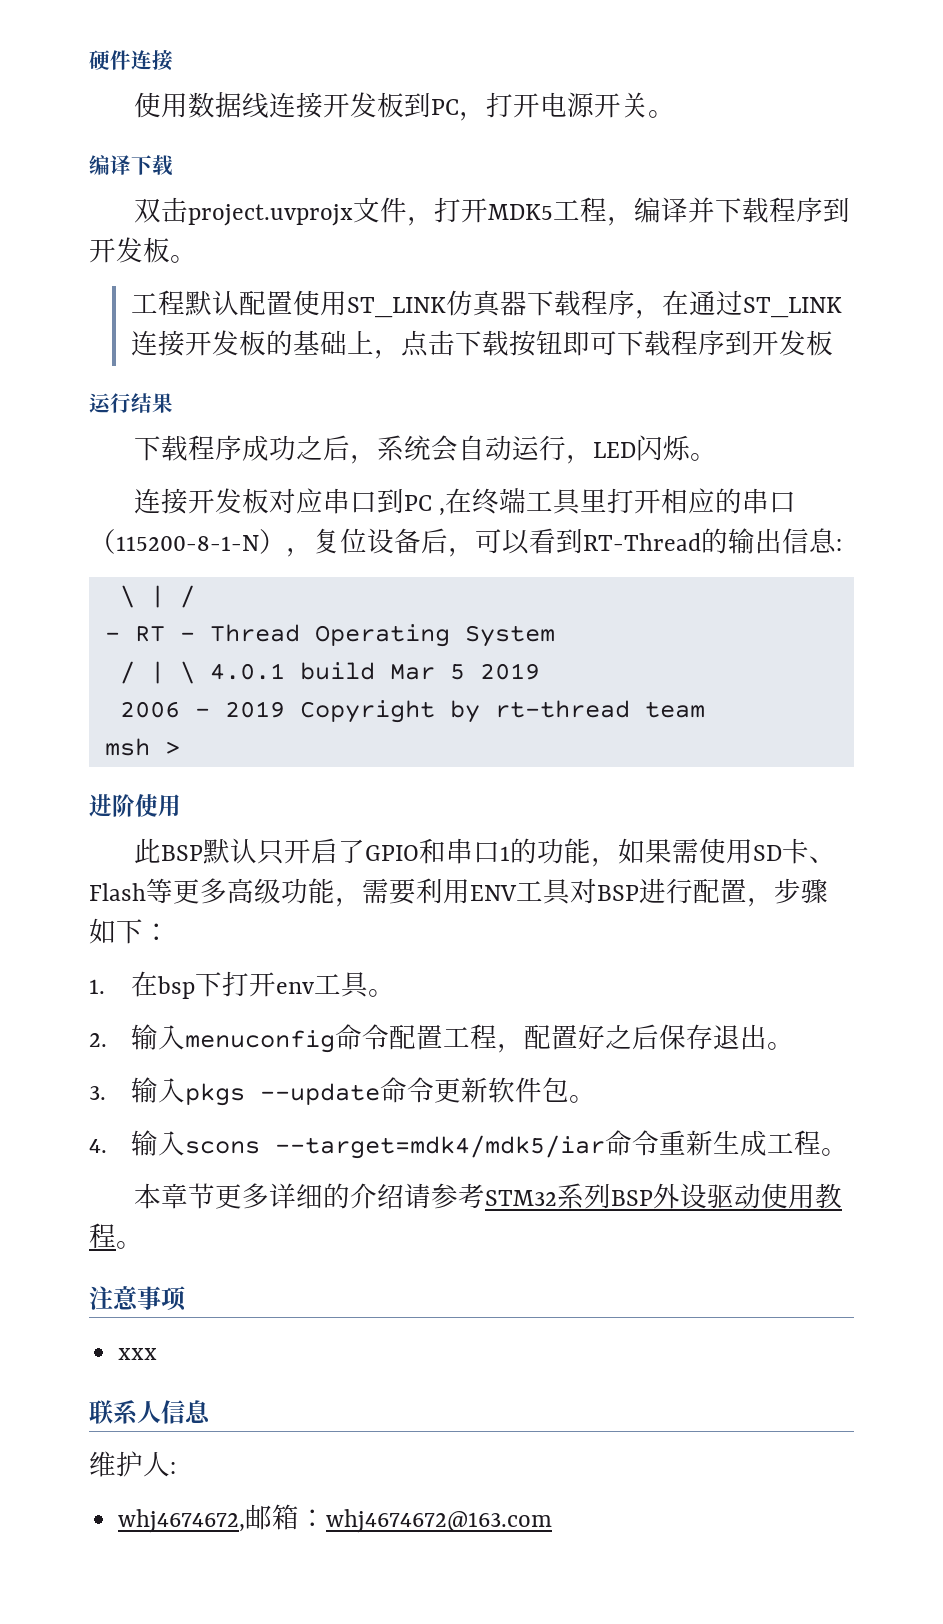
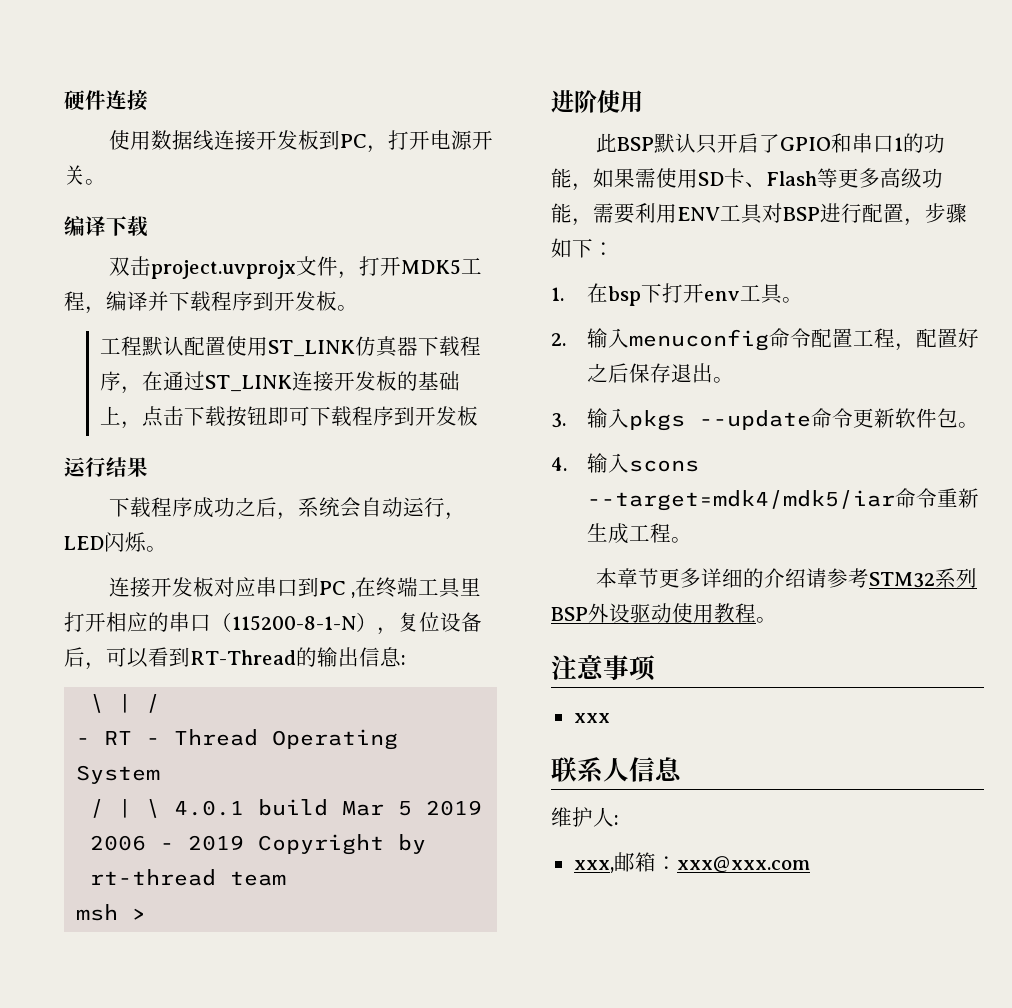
- whj4674672,邮箱：whj4674672@163.com
+ xxx,邮箱：xxx@xxx.com

